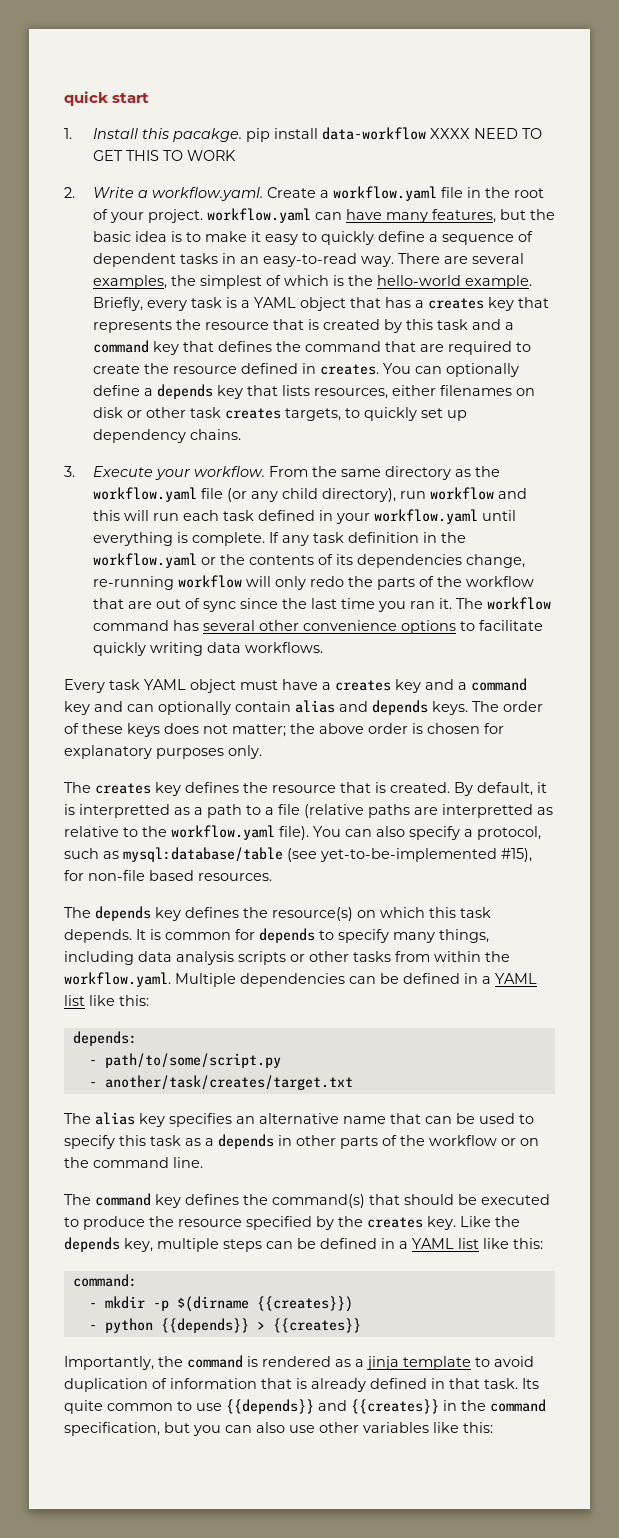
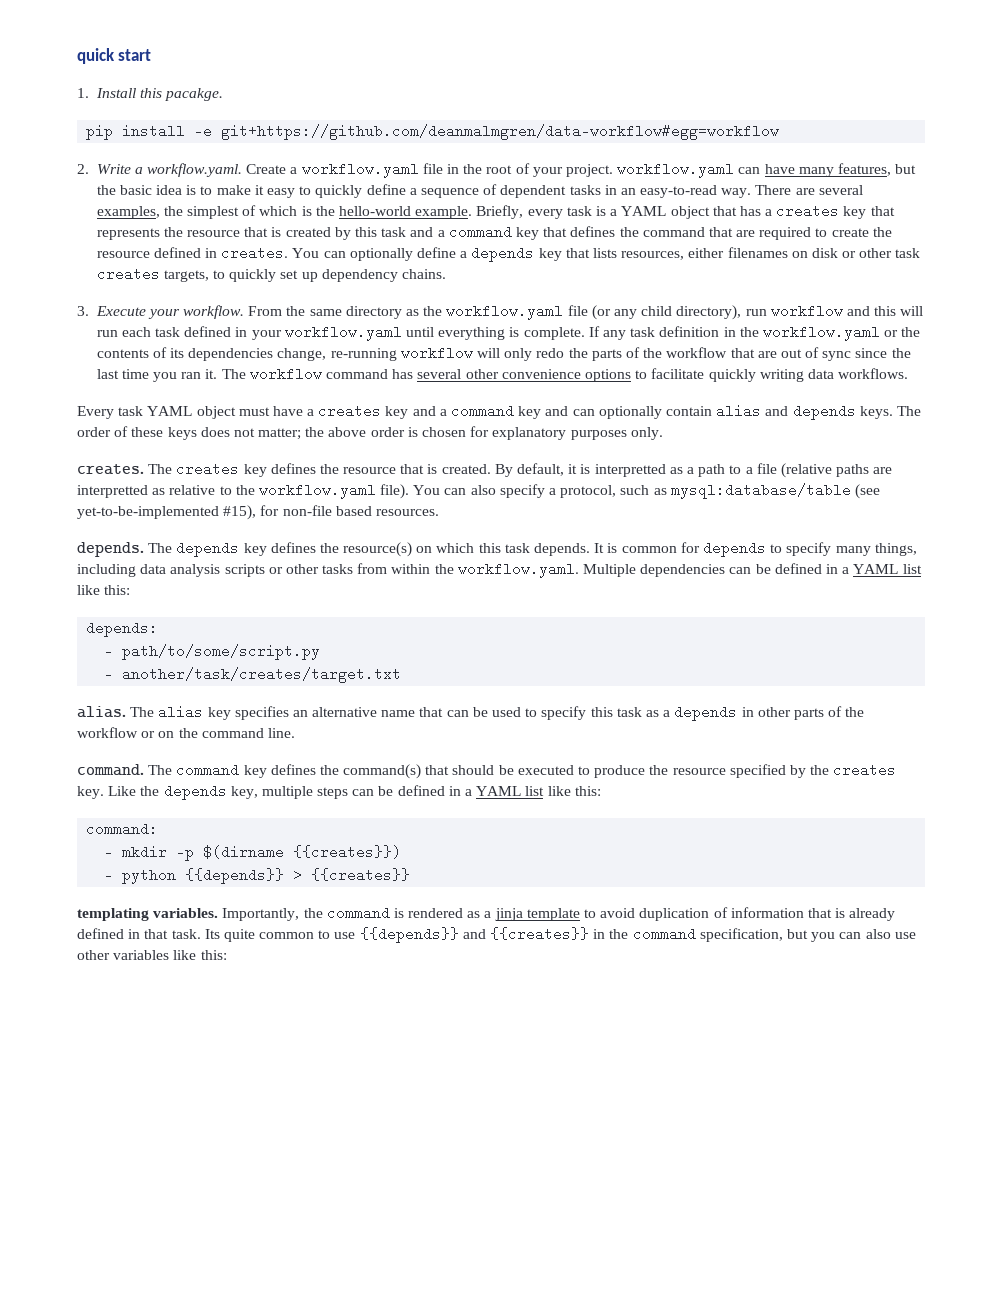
- 1. Install this pacakge. pip install data-workflow XXXX NEED TO GET THIS TO WORK
+ 1. Install this pacakge.
+ pip install -e git+https://github.com/deanmalmgren/data-workflow#egg=workflow
  The order of these keys does not matter; the above order is chosen for explanatory purposes only.
- The creates key defines the resource that is created.
+ creates. The creates key defines the resource that is created.
  You can also specify a protocol, such as mysql:database/table (see yet-to-be-implemented #15), for non-file based resources.
- The depends key defines the resource(s) on which this task depends.
+ depends. The depends key defines the resource(s) on which this task depends.
+ alias.
+ command.
+ templating variables.

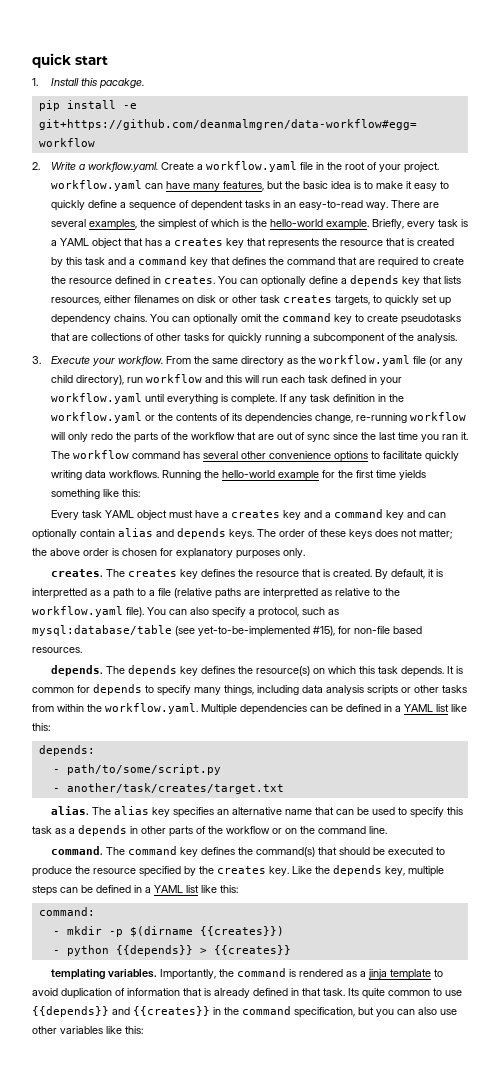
+ You can optionally omit the command key to create pseudotasks that are collections of other tasks for quickly running a subcomponent of the analysis.
+ Running the hello-world example for the first time yields something like this:

